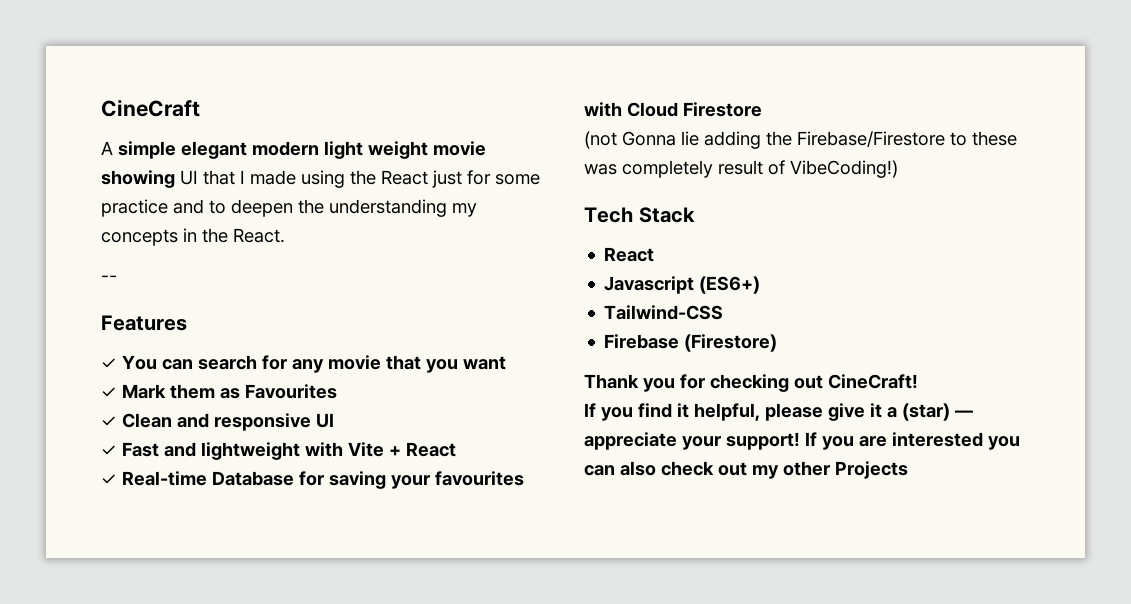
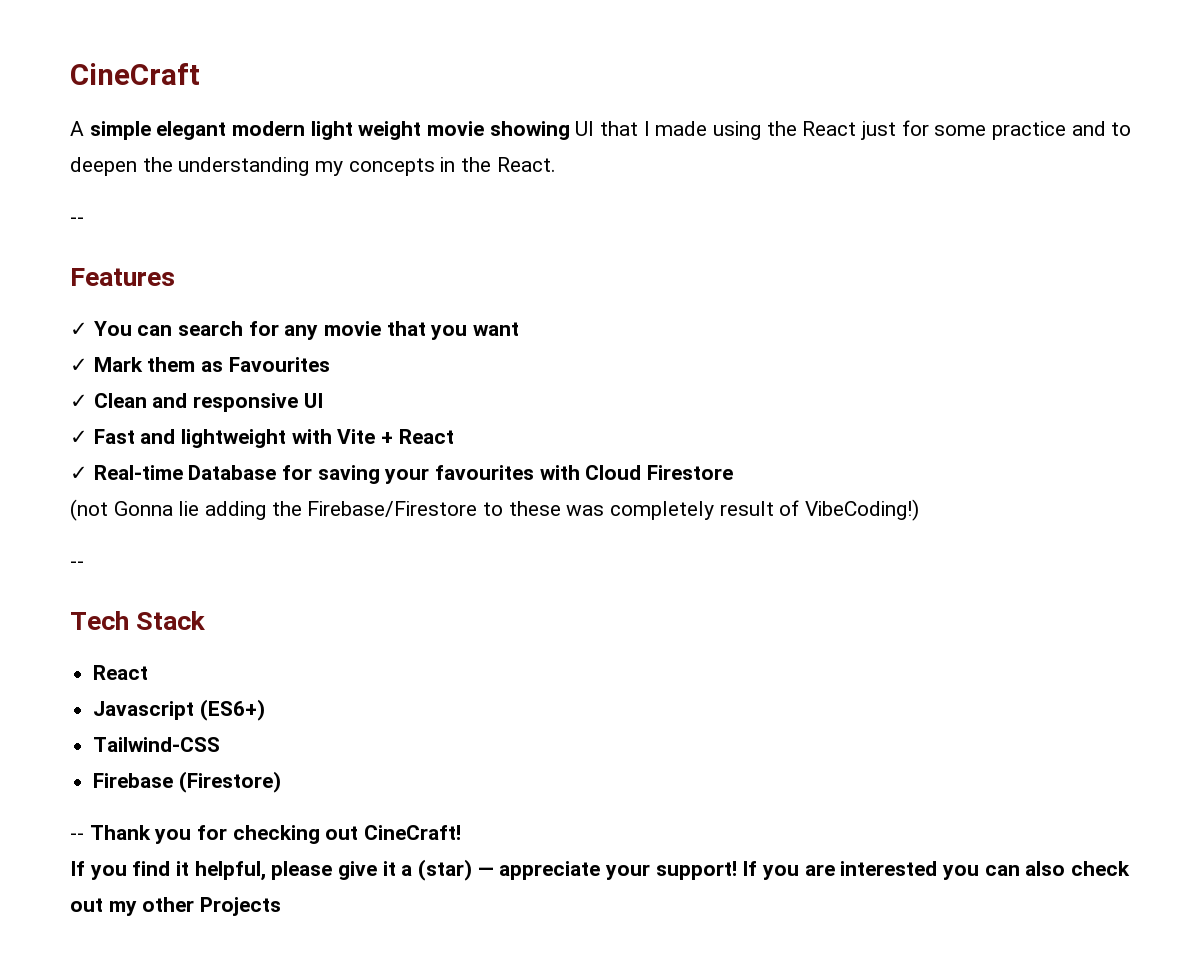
  (not Gonna lie adding the Firebase/Firestore to these was completely result of VibeCoding!)
+ --
- Thank you for checking out CineCraft!
+ -- Thank you for checking out CineCraft!

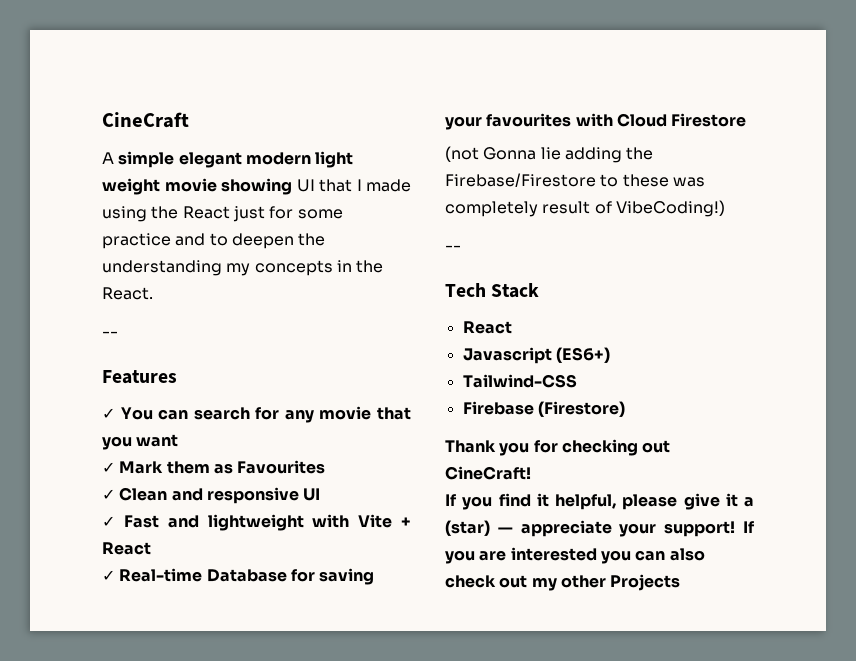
- -- Thank you for checking out CineCraft!
+ Thank you for checking out CineCraft!

